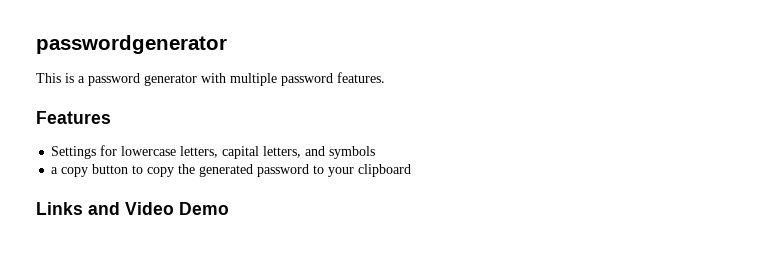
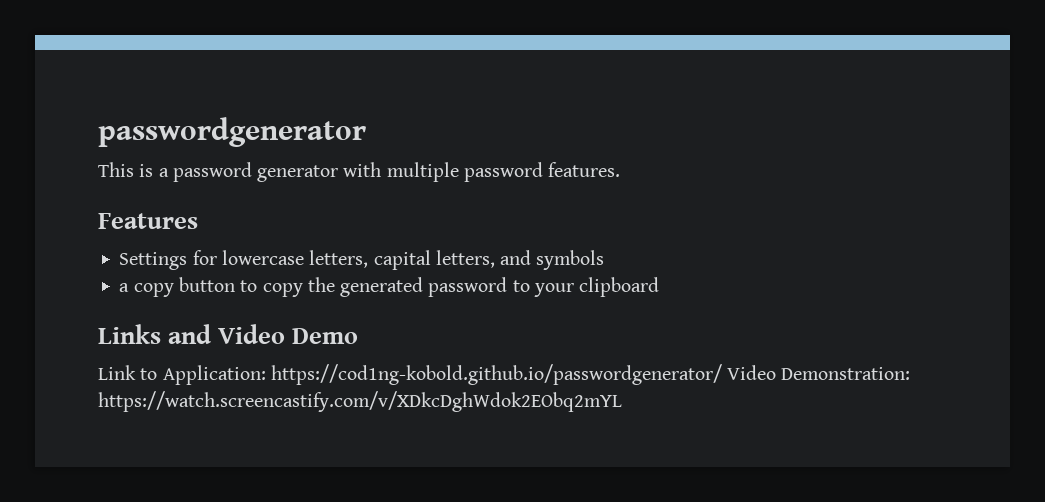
+ Link to Application: https://cod1ng-kobold.github.io/passwordgenerator/ Video Demonstration: https://watch.screencastify.com/v/XDkcDghWdok2EObq2mYL

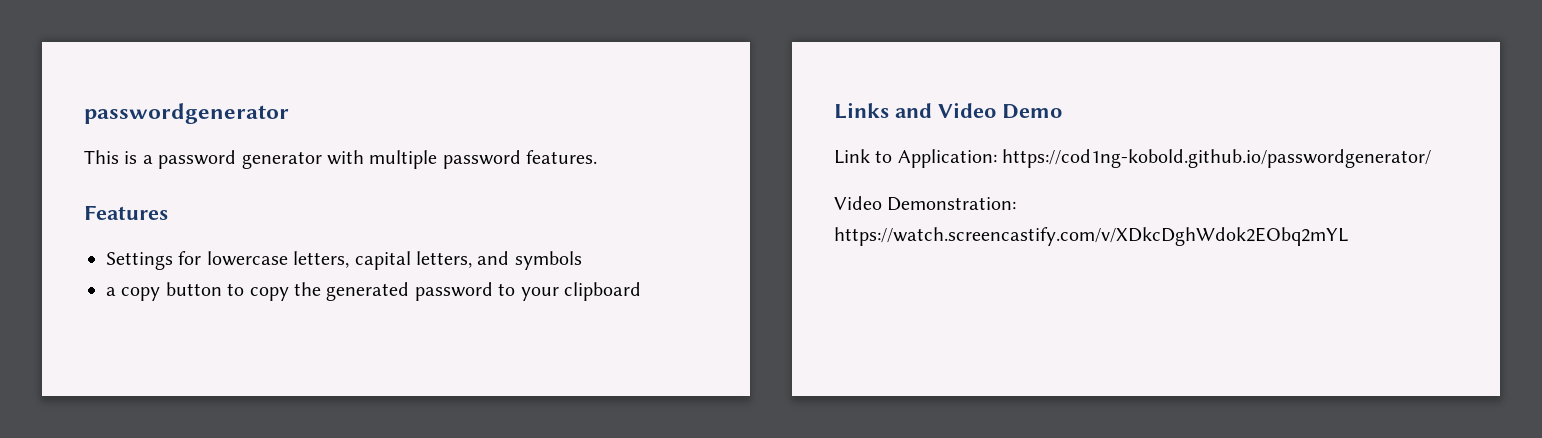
- Link to Application: https://cod1ng-kobold.github.io/passwordgenerator/ Video Demonstration: https://watch.screencastify.com/v/XDkcDghWdok2EObq2mYL
+ Link to Application: https://cod1ng-kobold.github.io/passwordgenerator/
+ Video Demonstration: https://watch.screencastify.com/v/XDkcDghWdok2EObq2mYL

